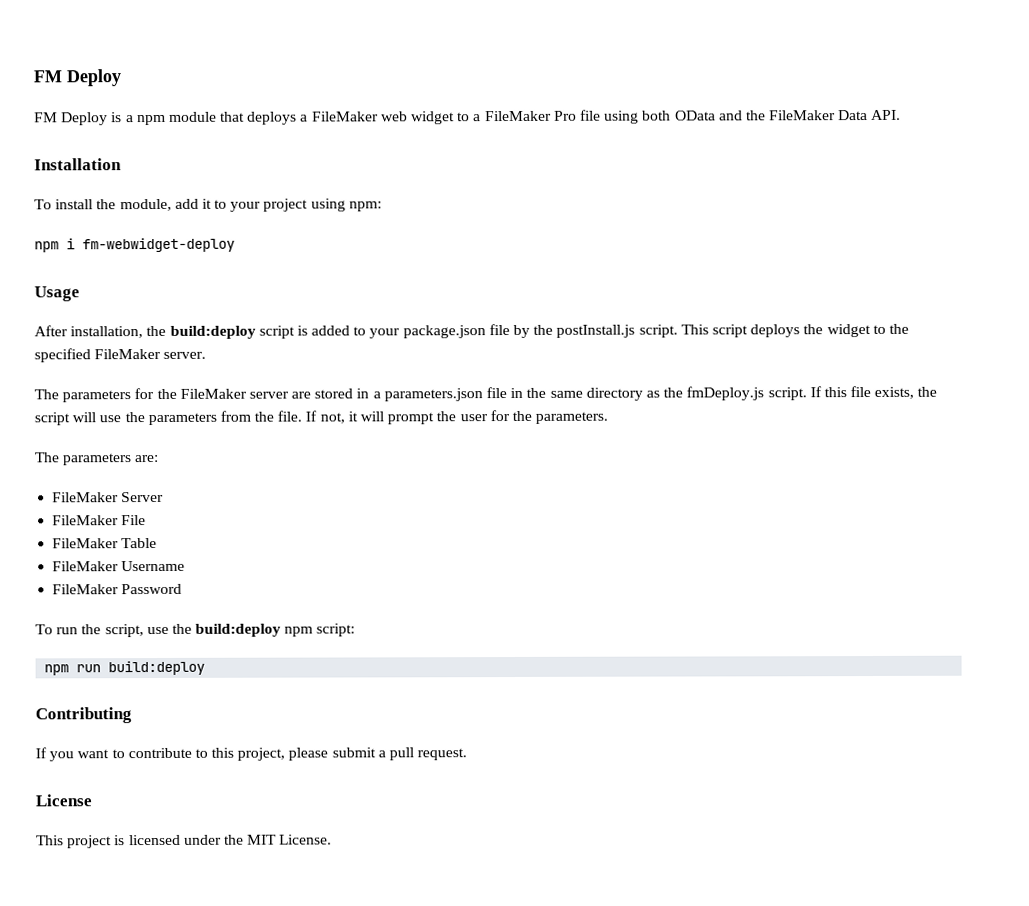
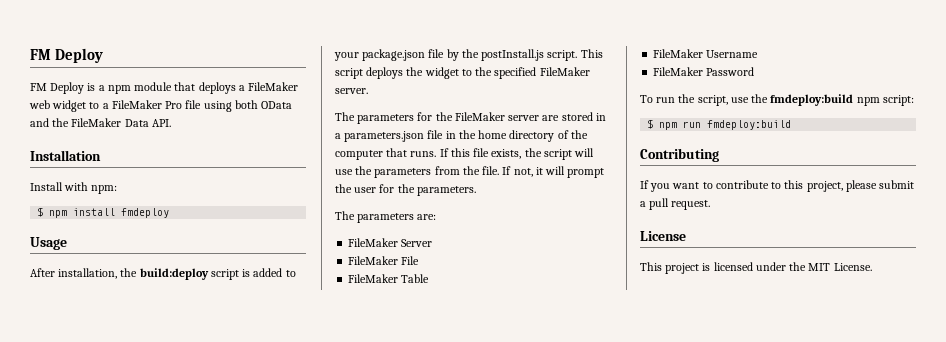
- To install the module, add it to your project using npm:
- npm i fm-webwidget-deploy
+ Install with npm:
+ $ npm install fmdeploy
- The parameters for the FileMaker server are stored in a parameters.json file in the same directory as the fmDeploy.js script.
+ The parameters for the FileMaker server are stored in a parameters.json file in the home directory of the computer that runs.
- To run the script, use the build:deploy npm script:
+ To run the script, use the fmdeploy:build npm script:
- npm run build:deploy
+ $ npm run fmdeploy:build

